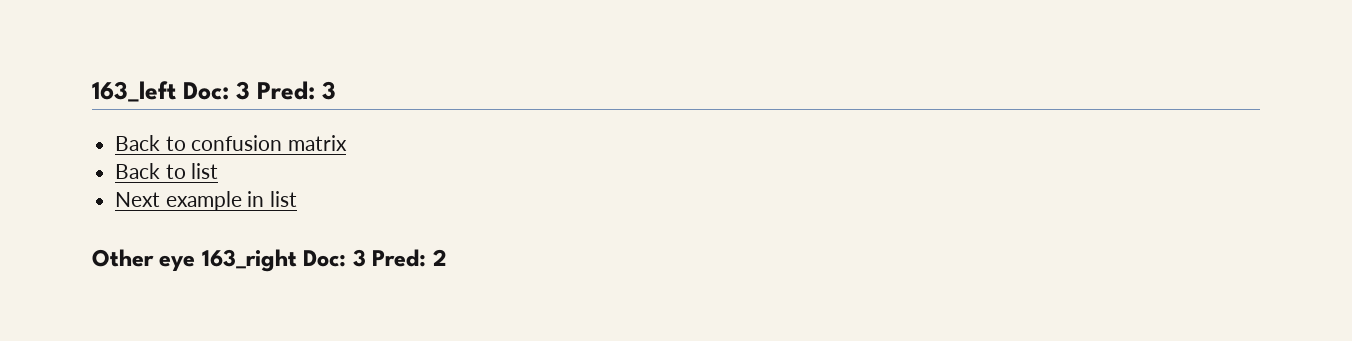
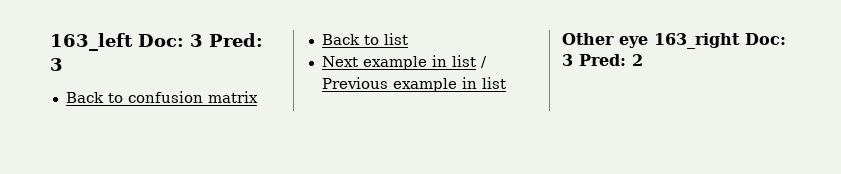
- Next example in list
+ Next example in list / Previous example in list

